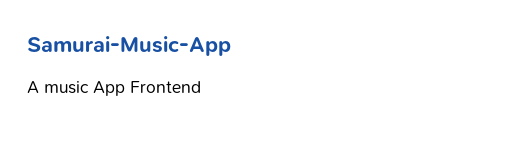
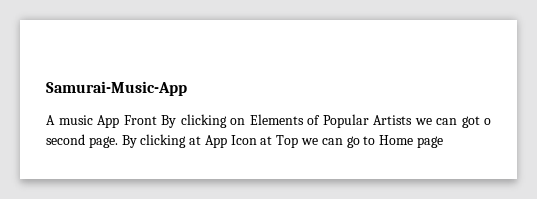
- A music App Frontend
+ A music App Front By clicking on Elements of Popular Artists we can got o second page. By clicking at App Icon at Top we can go to Home page

